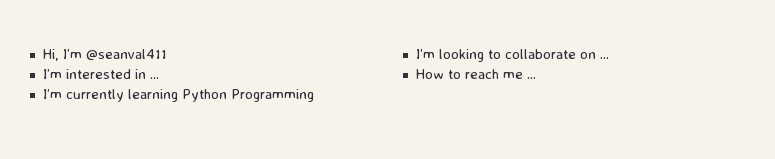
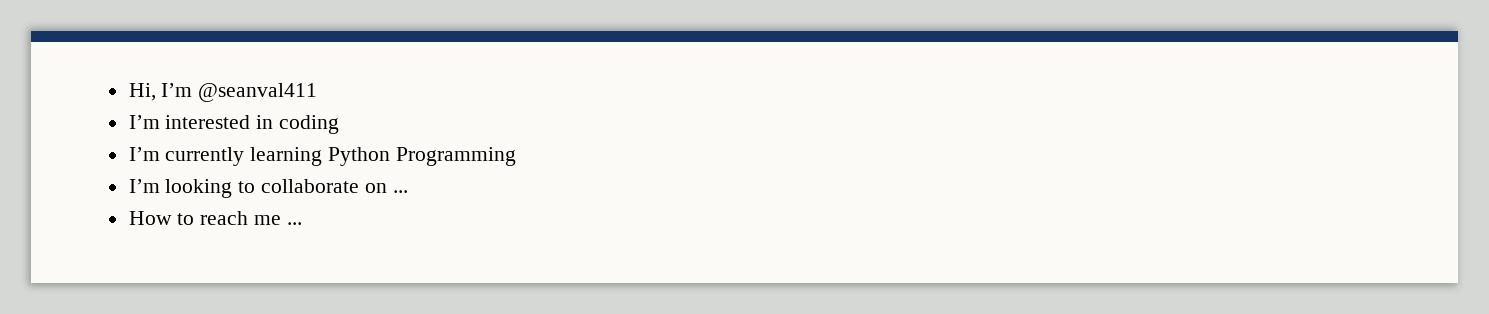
- I’m interested in ...
+ I’m interested in coding

